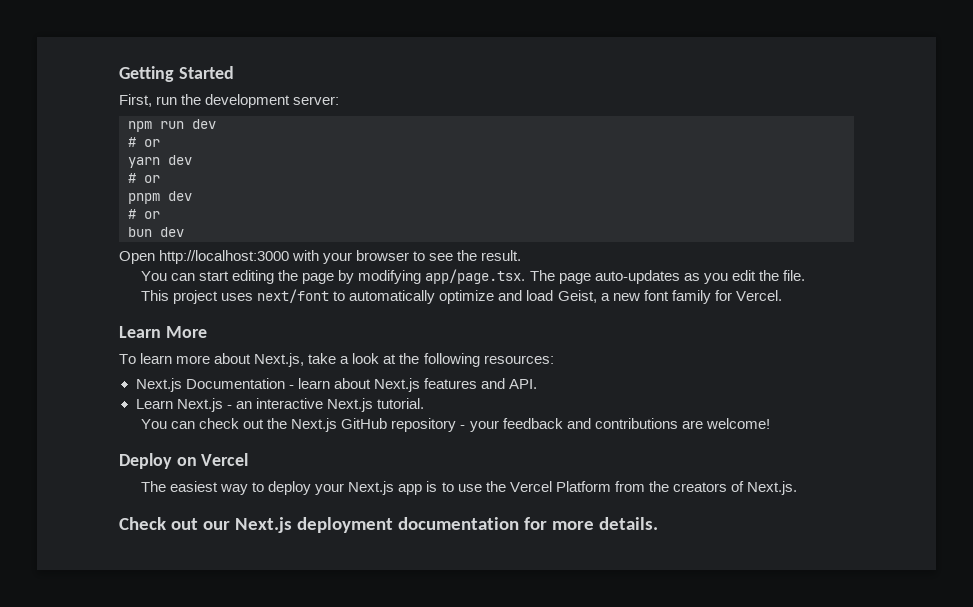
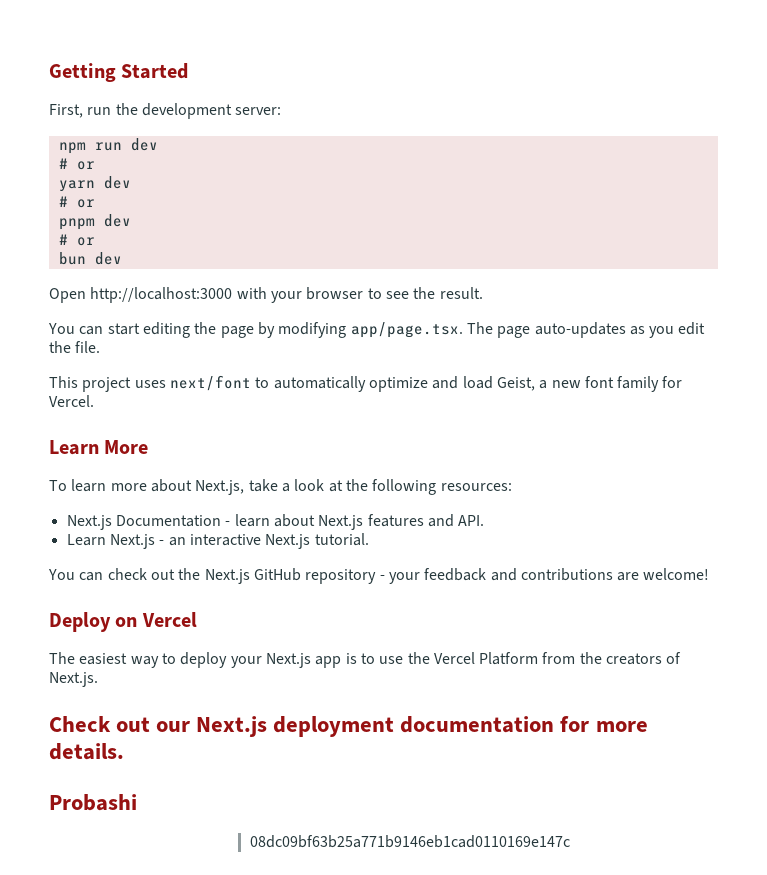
+ Probashi
+ 08dc09bf63b25a771b9146eb1cad0110169e147c

